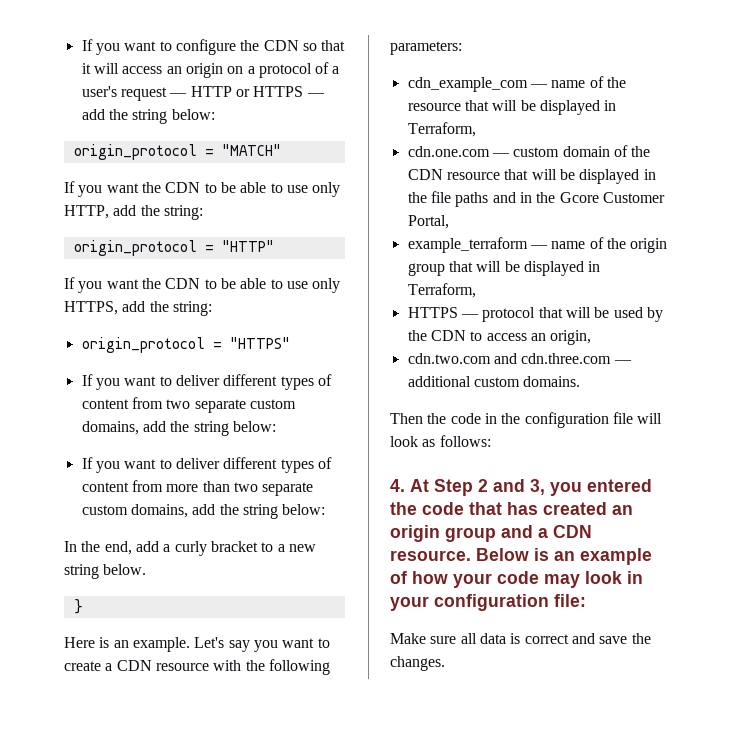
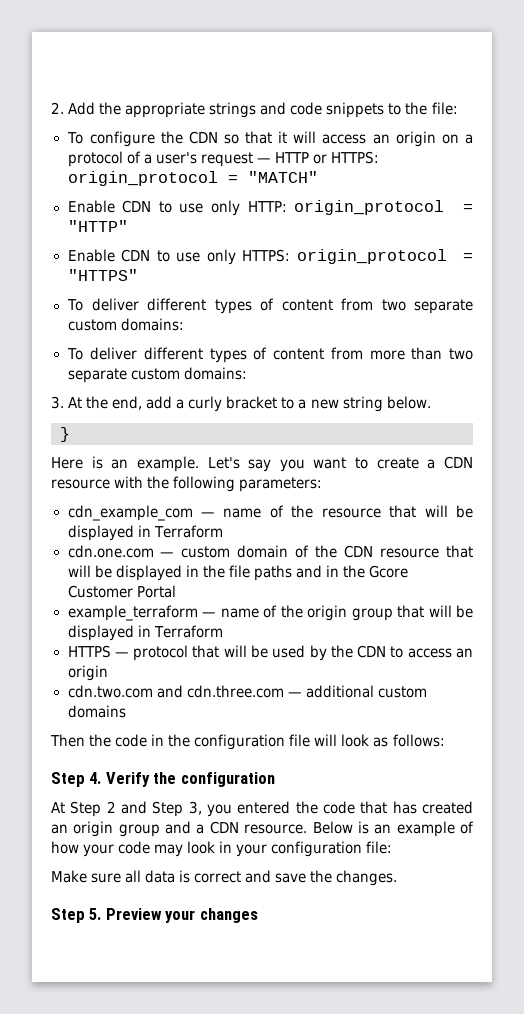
- If you want to configure the CDN so that it will access an origin on a protocol of a user's request — HTTP or HTTPS — add the string below:
- origin_protocol = "MATCH"
- If you want the CDN to be able to use only HTTP, add the string:
- origin_protocol = "HTTP"
- If you want the CDN to be able to use only HTTPS, add the string:
- origin_protocol = "HTTPS"
+ 2. Add the appropriate strings and code snippets to the file:
+ To configure the CDN so that it will access an origin on a protocol of a user's request — HTTP or HTTPS: origin_protocol = "MATCH"
+ Enable CDN to use only HTTP: origin_protocol = "HTTP"
+ Enable CDN to use only HTTPS: origin_protocol = "HTTPS"
- If you want to deliver different types of content from two separate custom domains, add the string below:
- If you want to deliver different types of content from more than two separate custom domains, add the string below:
- In the end, add a curly bracket to a new string below.
+ To deliver different types of content from two separate custom domains:
+ To deliver different types of content from more than two separate custom domains:
+ 3. At the end, add a curly bracket to a new string below.
- cdn_example_com — name of the resource that will be displayed in Terraform,
+ cdn_example_com — name of the resource that will be displayed in Terraform
- сdn.one.com — custom domain of the CDN resource that will be displayed in the file paths and in the Gcore Customer Portal,
+ сdn.one.com — custom domain of the CDN resource that will be displayed in the file paths and in the Gcore Customer Portal
- example_terraform — name of the origin group that will be displayed in Terraform,
+ example_terraform — name of the origin group that will be displayed in Terraform
- HTTPS — protocol that will be used by the CDN to access an origin,
+ HTTPS — protocol that will be used by the CDN to access an origin
- cdn.two.com and cdn.three.com — additional custom domains.
+ cdn.two.com and cdn.three.com — additional custom domains
- 4. At Step 2 and 3, you entered the code that has created an origin group and a CDN resource.
+ Step 4. Verify the configuration
+ At Step 2 and Step 3, you entered the code that has created an origin group and a CDN resource.
+ Step 5. Preview your changes

